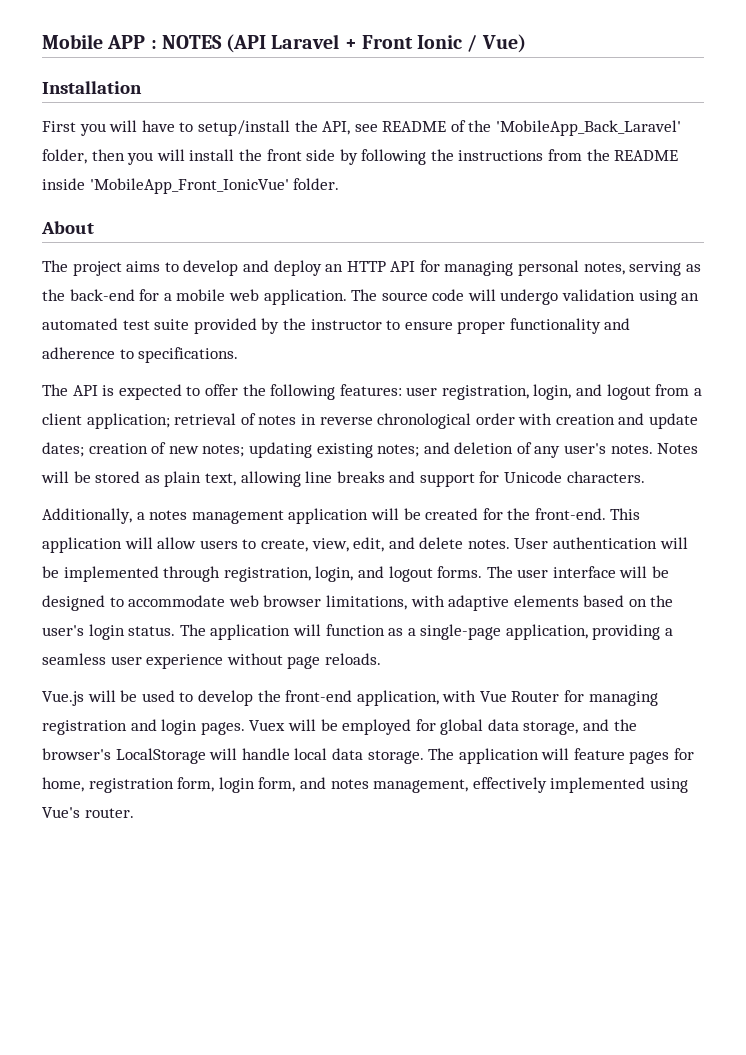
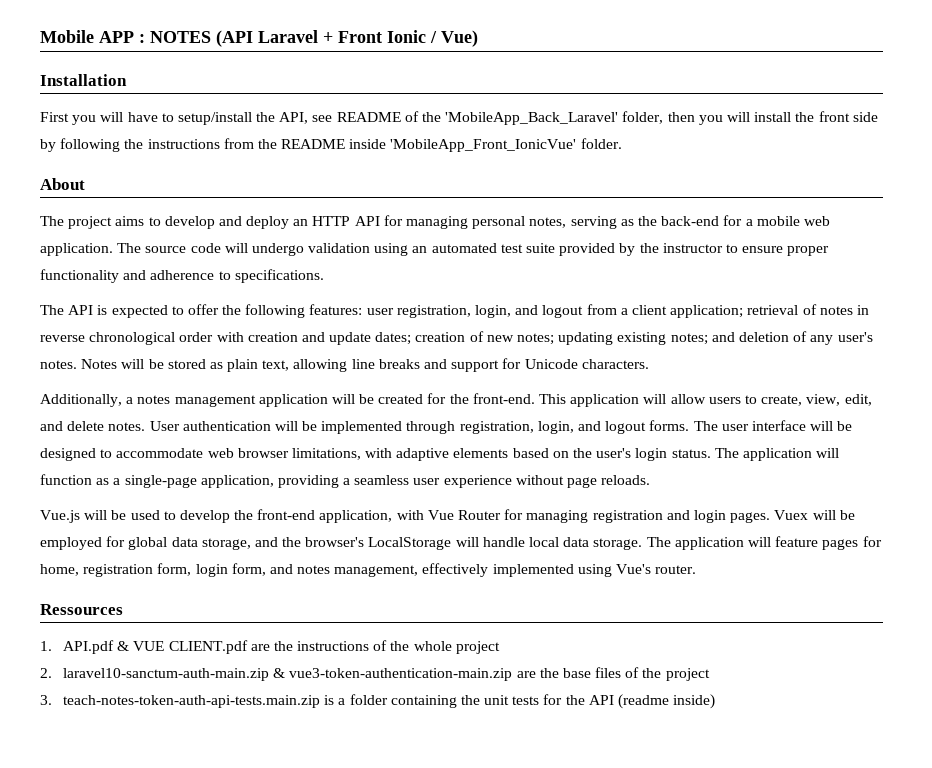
+ Ressources
+ 1. API.pdf & VUE CLIENT.pdf are the instructions of the whole project
+ 2. laravel10-sanctum-auth-main.zip & vue3-token-authentication-main.zip are the base files of the project
+ 3. teach-notes-token-auth-api-tests.main.zip is a folder containing the unit tests for the API (readme inside)

